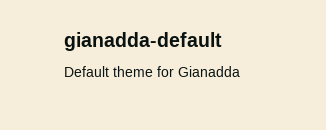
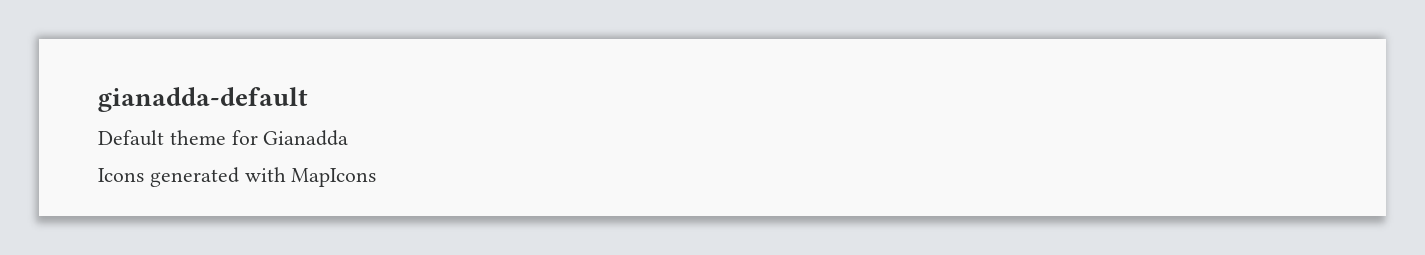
+ Icons generated with MapIcons

